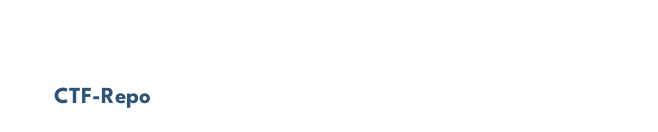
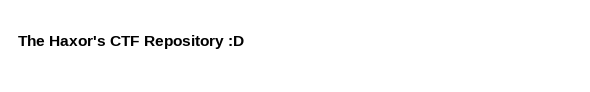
- CTF-Repo
+ The Haxor's CTF Repository :D

